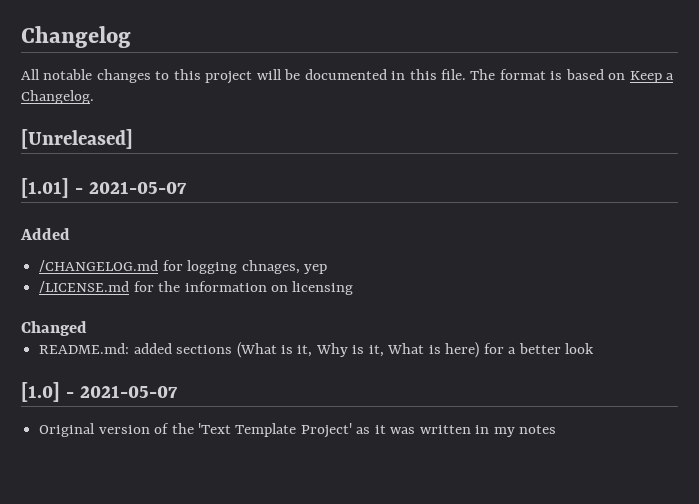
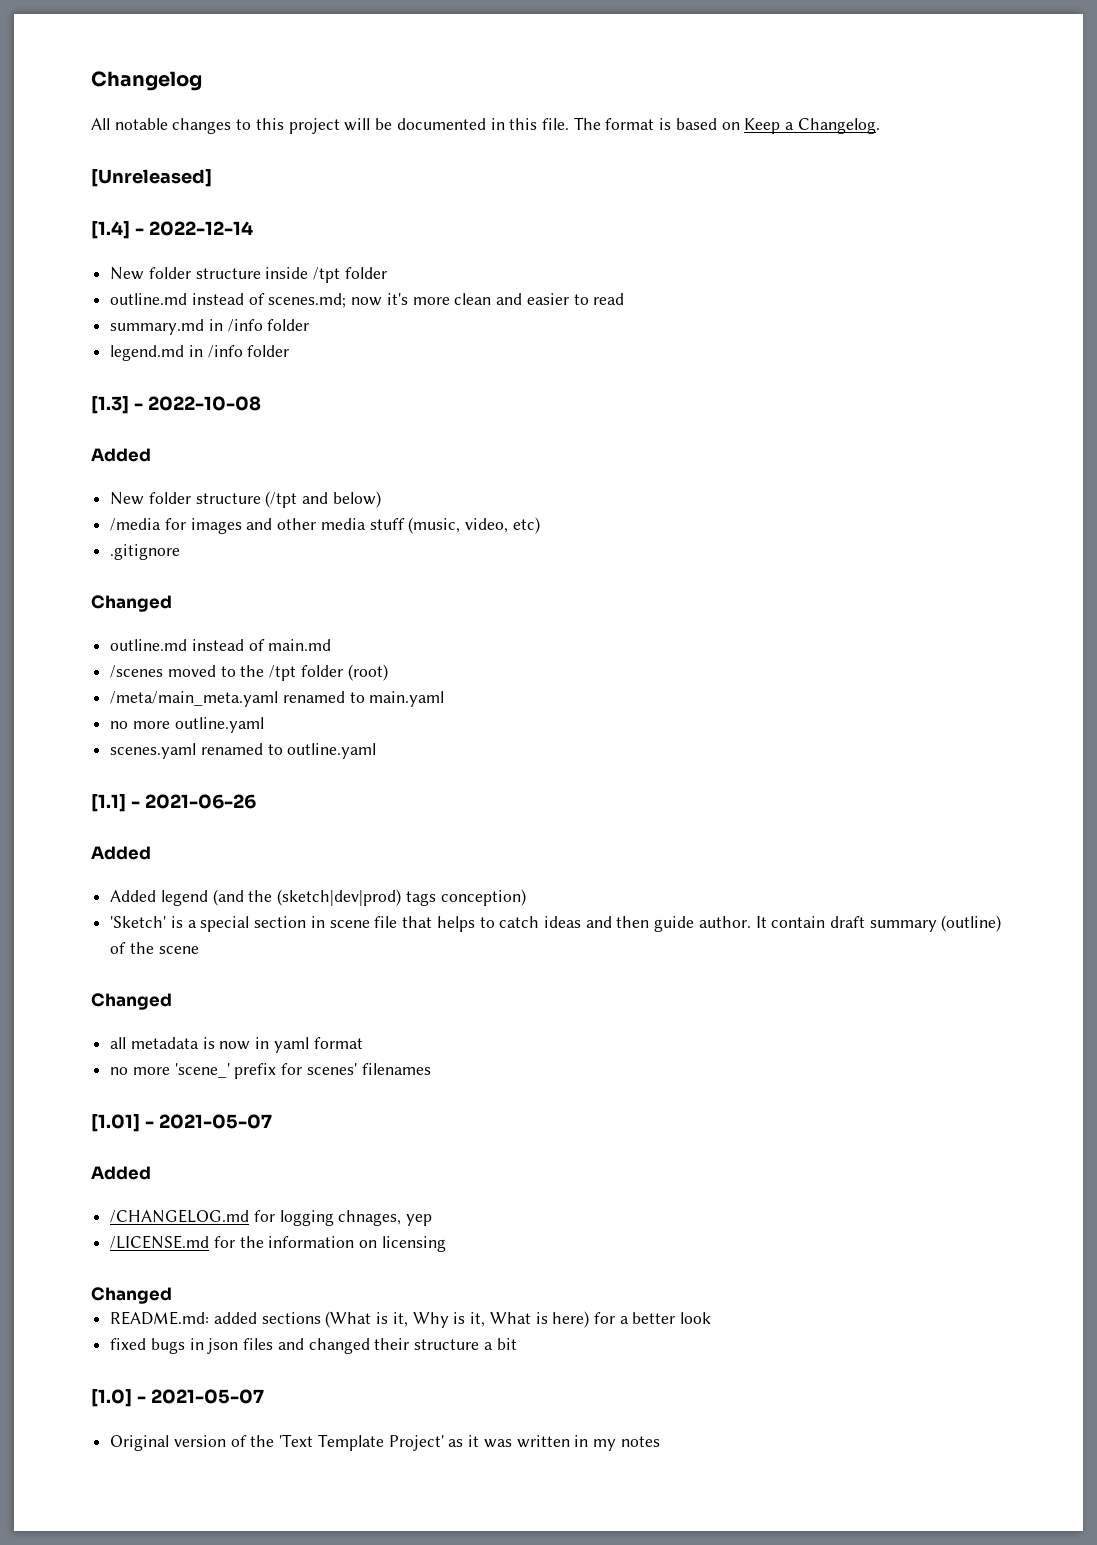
+ [1.4] - 2022-12-14
+ New folder structure inside /tpt folder
+ outline.md instead of scenes.md; now it's more clean and easier to read
+ summary.md in /info folder
+ legend.md in /info folder
+ [1.3] - 2022-10-08
+ Added
+ New folder structure (/tpt and below)
+ /media for images and other media stuff (music, video, etc)
+ .gitignore
+ Changed
+ outline.md instead of main.md
+ /scenes moved to the /tpt folder (root)
+ /meta/main_meta.yaml renamed to main.yaml
+ no more outline.yaml
+ scenes.yaml renamed to outline.yaml
+ [1.1] - 2021-06-26
+ Added
+ Added legend (and the (sketch|dev|prod) tags conception)
+ 'Sketch' is a special section in scene file that helps to catch ideas and then guide author. It contain draft summary (outline) of the scene
+ Changed
+ all metadata is now in yaml format
+ no more 'scene_' prefix for scenes' filenames
+ fixed bugs in json files and changed their structure a bit

